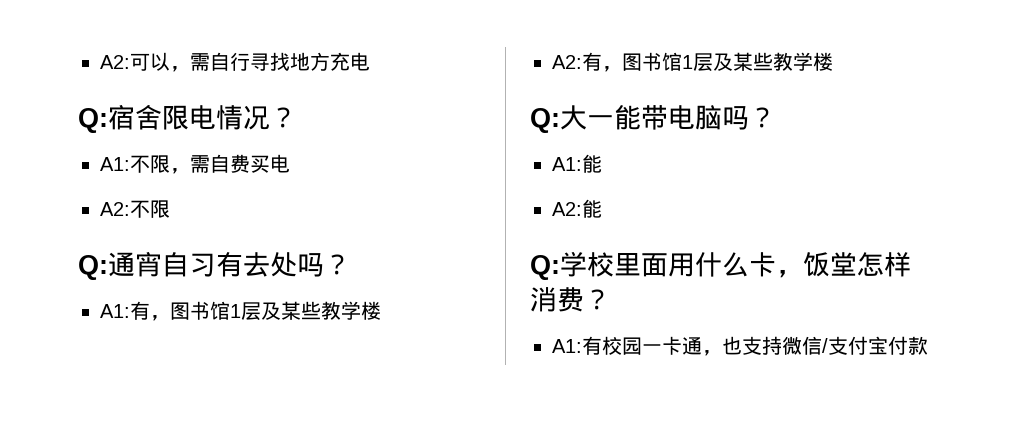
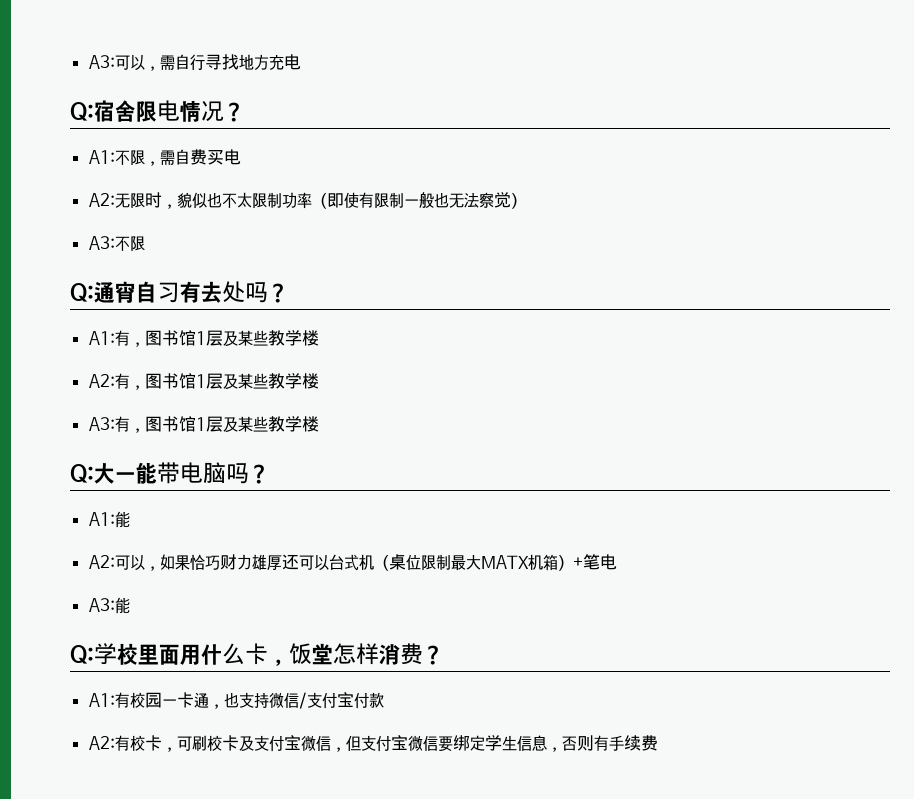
- A2:可以，需自行寻找地方充电
+ A3:可以，需自行寻找地方充电
- A2:不限
+ A2:无限时，貌似也不太限制功率（即使有限制一般也无法察觉）
+ A3:不限
+ A3:有，图书馆1层及某些教学楼
- A2:能
+ A2:可以，如果恰巧财力雄厚还可以台式机（桌位限制最大MATX机箱）+笔电
+ A3:能
+ A2:有校卡，可刷校卡及支付宝微信，但支付宝微信要绑定学生信息，否则有手续费

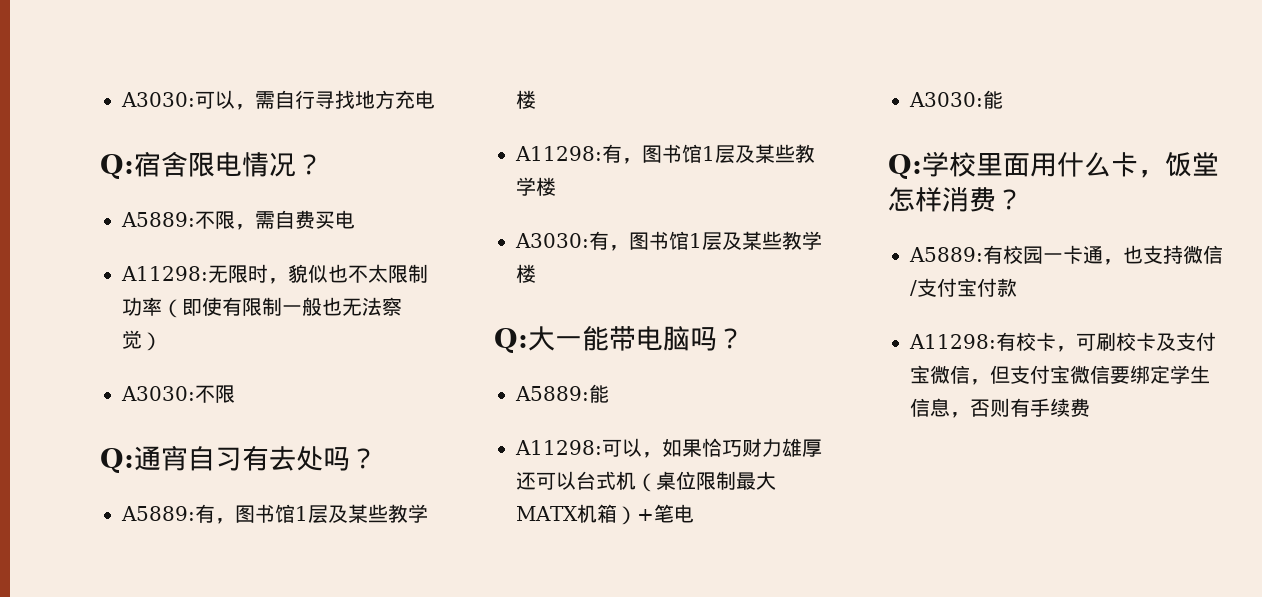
- A3:可以，需自行寻找地方充电
+ A3030:可以，需自行寻找地方充电
- A1:不限，需自费买电
+ A5889:不限，需自费买电
- A2:无限时，貌似也不太限制功率（即使有限制一般也无法察觉）
+ A11298:无限时，貌似也不太限制功率（即使有限制一般也无法察觉）
- A3:不限
+ A3030:不限
- A1:有，图书馆1层及某些教学楼
- A2:有，图书馆1层及某些教学楼
- A3:有，图书馆1层及某些教学楼
+ A5889:有，图书馆1层及某些教学楼
+ A11298:有，图书馆1层及某些教学楼
+ A3030:有，图书馆1层及某些教学楼
- A1:能
- A2:可以，如果恰巧财力雄厚还可以台式机（桌位限制最大MATX机箱）+笔电
+ A5889:能
+ A11298:可以，如果恰巧财力雄厚还可以台式机（桌位限制最大MATX机箱）+笔电
- A3:能
+ A3030:能
- A1:有校园一卡通，也支持微信/支付宝付款
+ A5889:有校园一卡通，也支持微信/支付宝付款
- A2:有校卡，可刷校卡及支付宝微信，但支付宝微信要绑定学生信息，否则有手续费
+ A11298:有校卡，可刷校卡及支付宝微信，但支付宝微信要绑定学生信息，否则有手续费

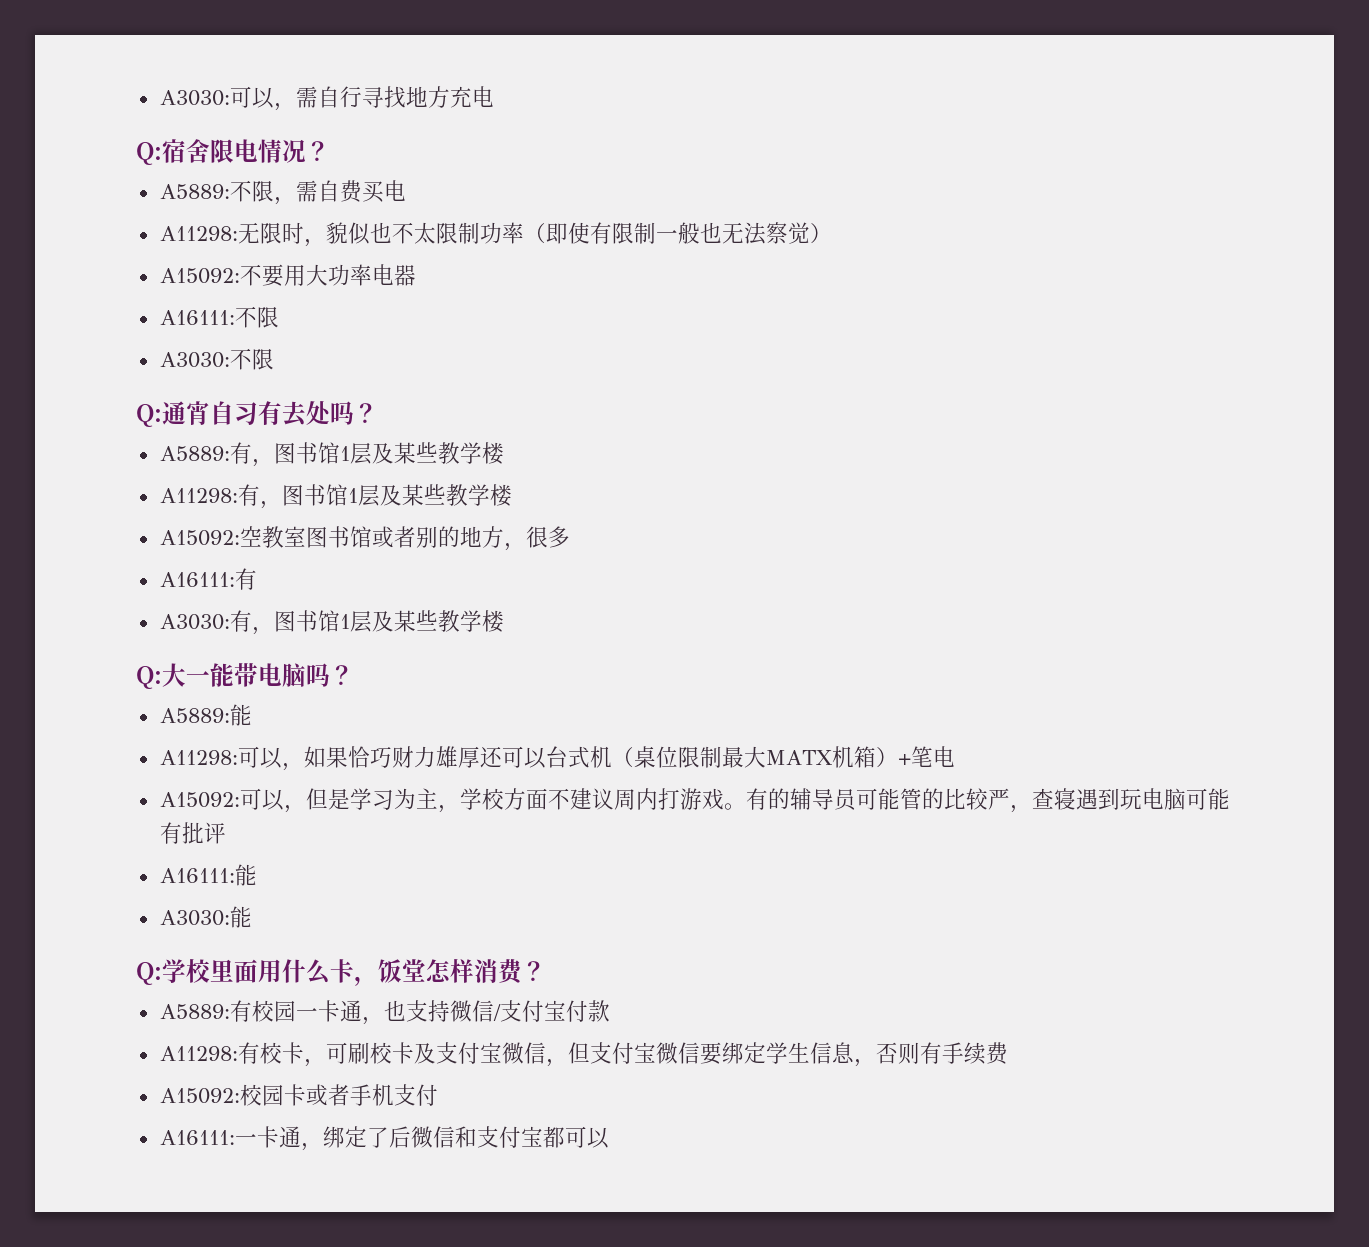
+ A15092:不要用大功率电器
+ A16111:不限
+ A15092:空教室图书馆或者别的地方，很多
+ A16111:有
+ A15092:可以，但是学习为主，学校方面不建议周内打游戏。有的辅导员可能管的比较严，查寝遇到玩电脑可能有批评
+ A16111:能
+ A15092:校园卡或者手机支付
+ A16111:一卡通，绑定了后微信和支付宝都可以

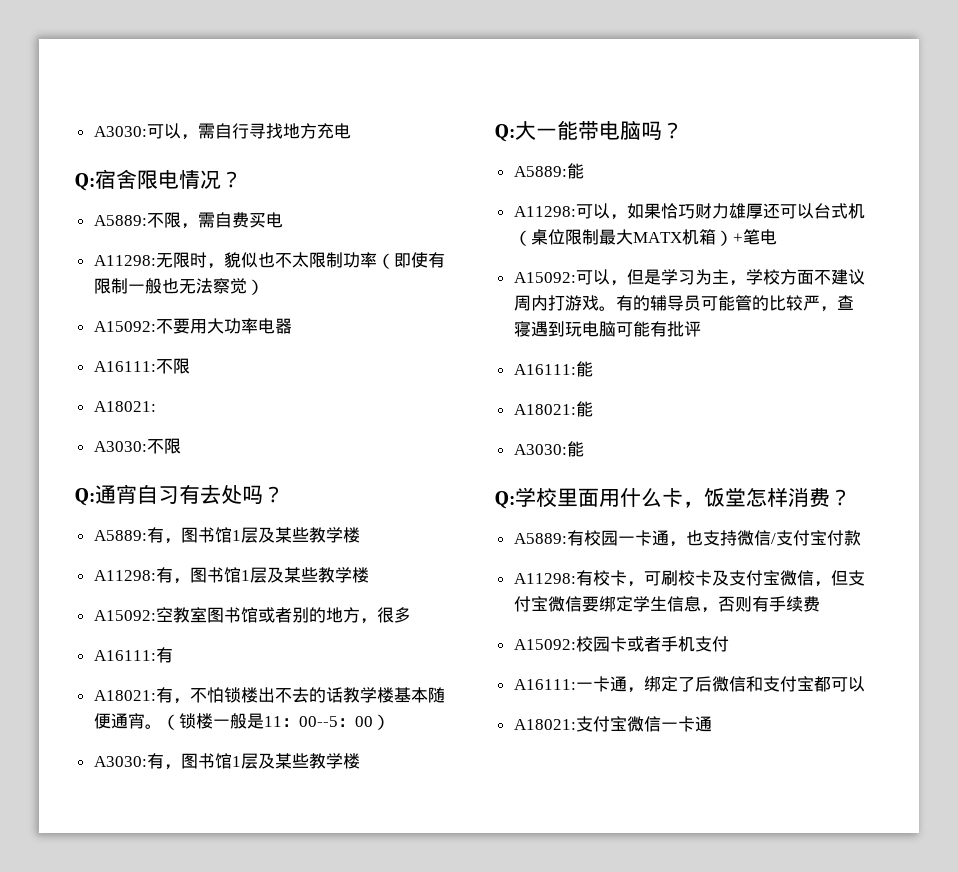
  A16111:不限
+ A18021:
+ A18021:有，不怕锁楼出不去的话教学楼基本随便通宵。（锁楼一般是11：00--5：00）
+ A18021:能
+ A18021:支付宝微信一卡通

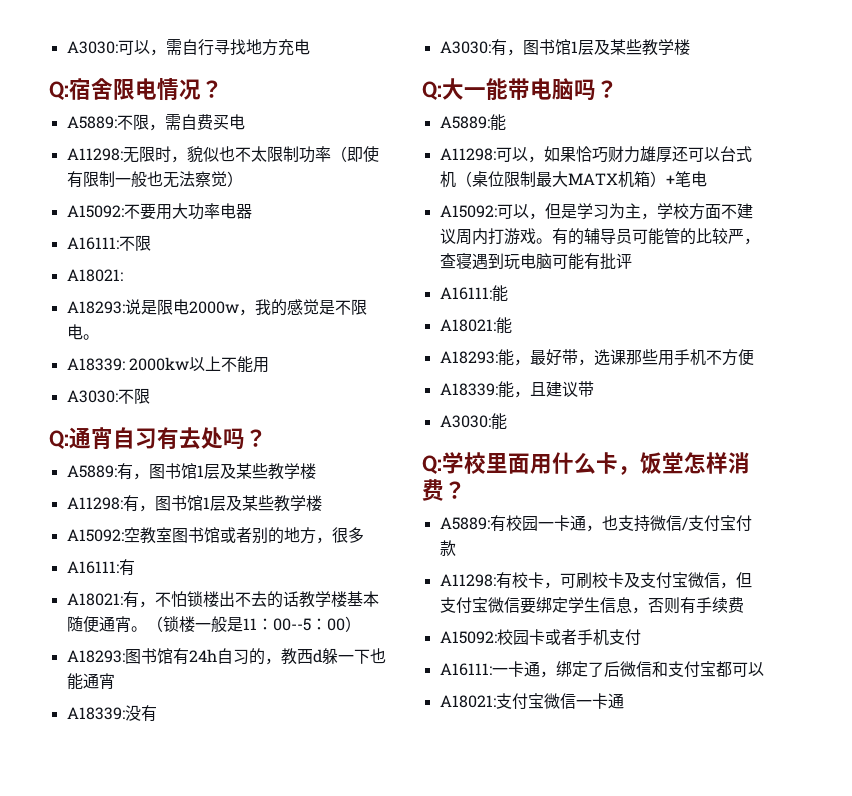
+ A18293:说是限电2000w，我的感觉是不限电。
+ A18339: 2000kw以上不能用
+ A18293:图书馆有24h自习的，教西d躲一下也能通宵
+ A18339:没有
+ A18293:能，最好带，选课那些用手机不方便
+ A18339:能，且建议带

